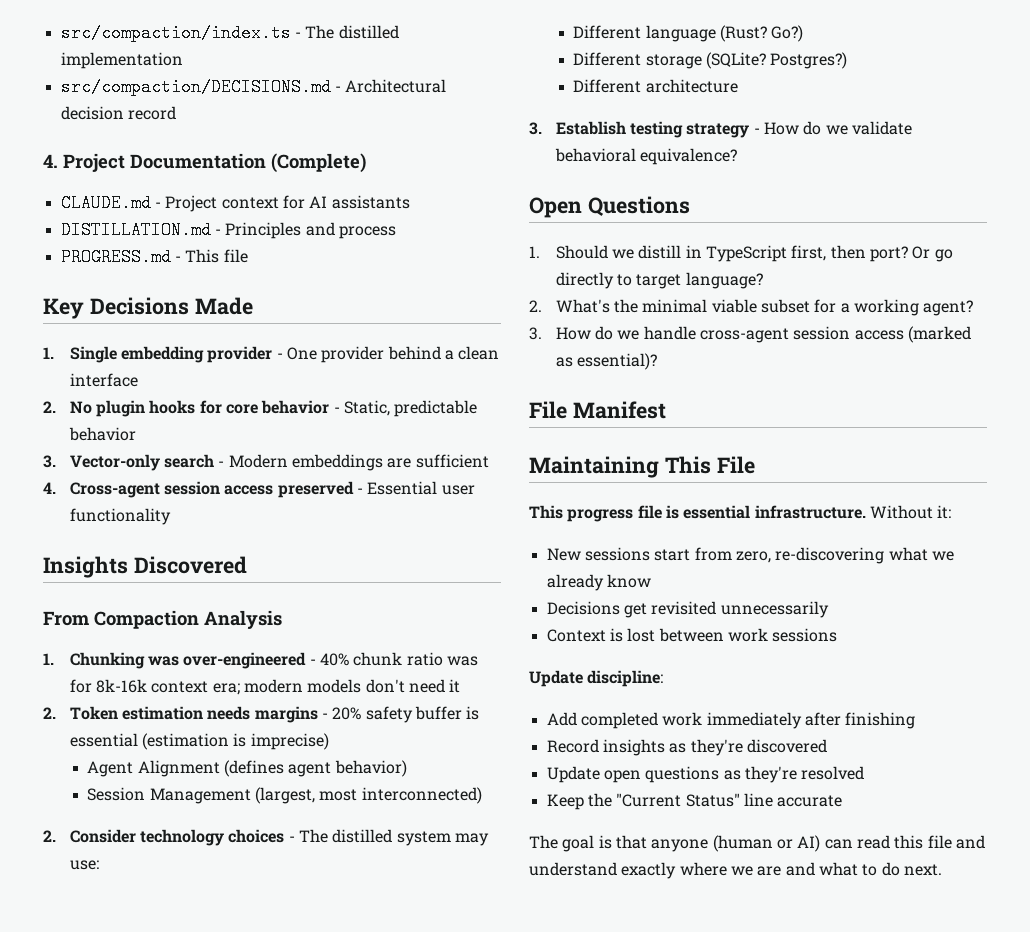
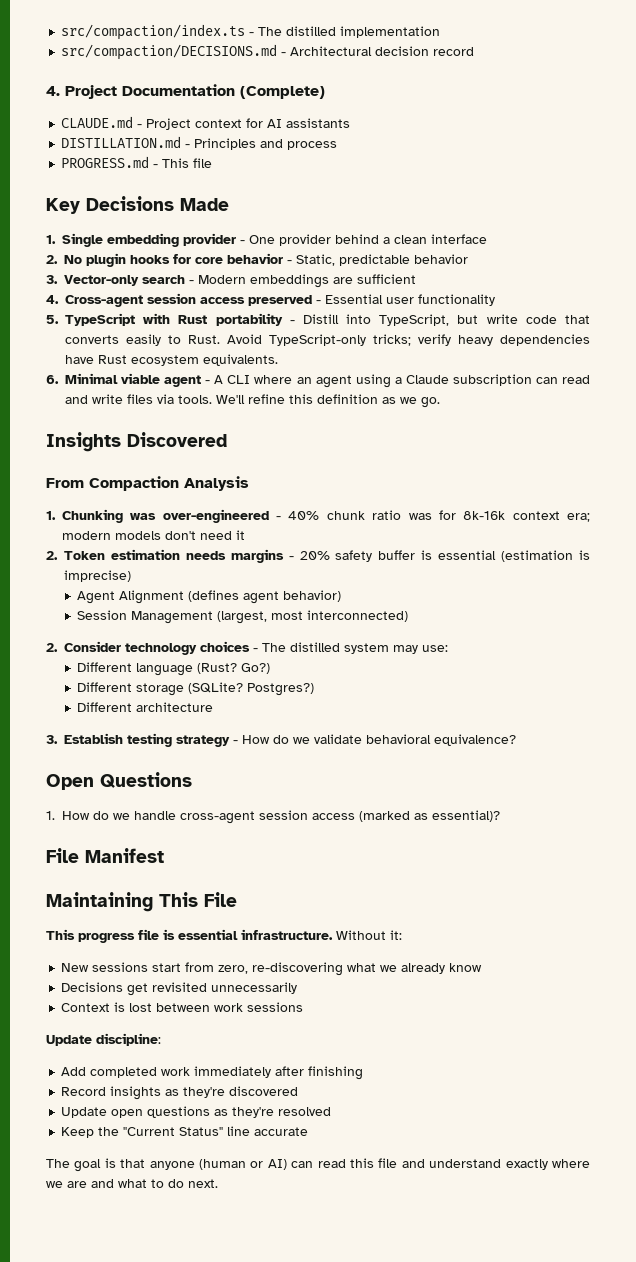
+ 5. TypeScript with Rust portability - Distill into TypeScript, but write code that converts easily to Rust. Avoid TypeScript-only tricks; verify heavy dependencies have Rust ecosystem equivalents.
+ 6. Minimal viable agent - A CLI where an agent using a Claude subscription can read and write files via tools. We'll refine this definition as we go.
- 1. Should we distill in TypeScript first, then port? Or go directly to target language?
- 2. What's the minimal viable subset for a working agent?
- 3. How do we handle cross-agent session access (marked as essential)?
+ 1. How do we handle cross-agent session access (marked as essential)?

